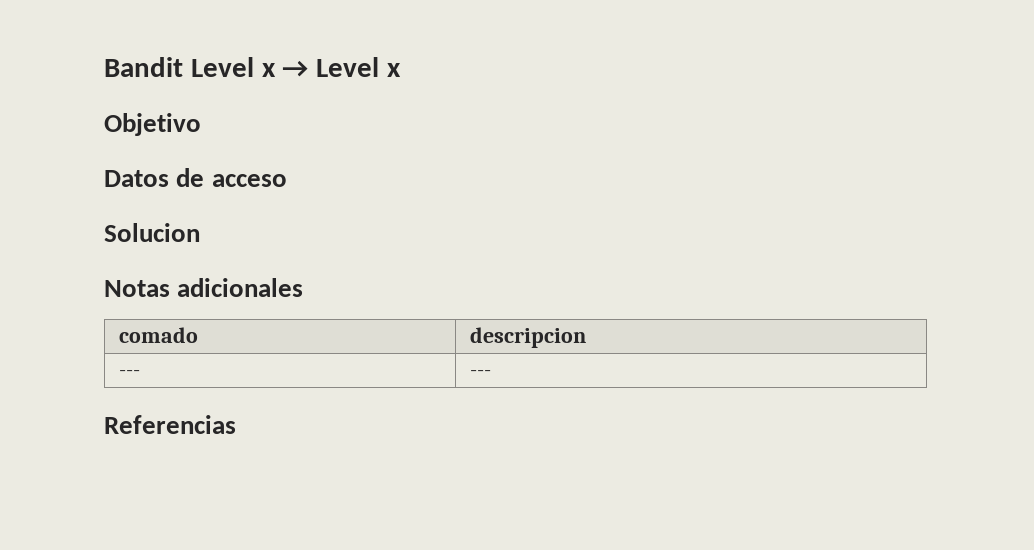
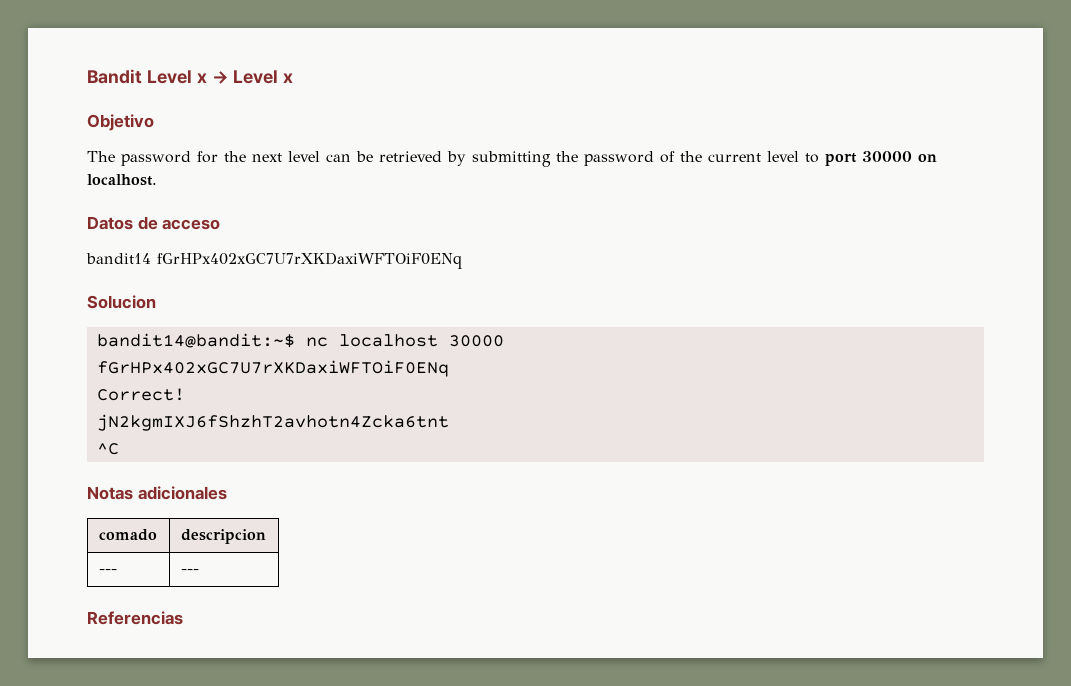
+ The password for the next level can be retrieved by submitting the password of the current level to port 30000 on localhost.
+ bandit14 fGrHPx402xGC7U7rXKDaxiWFTOiF0ENq
+ bandit14@bandit:~$ nc localhost 30000
+ fGrHPx402xGC7U7rXKDaxiWFTOiF0ENq
+ Correct!
+ jN2kgmIXJ6fShzhT2avhotn4Zcka6tnt
+ ^C

